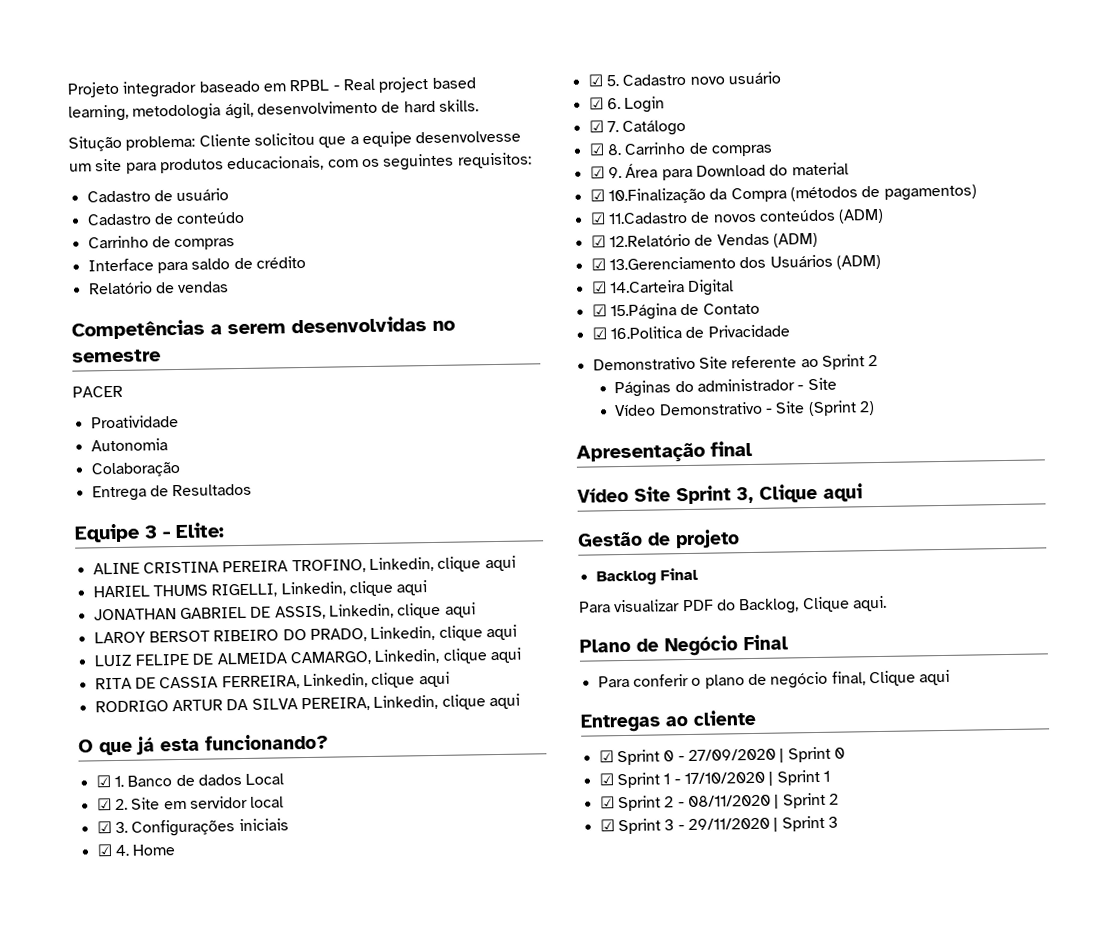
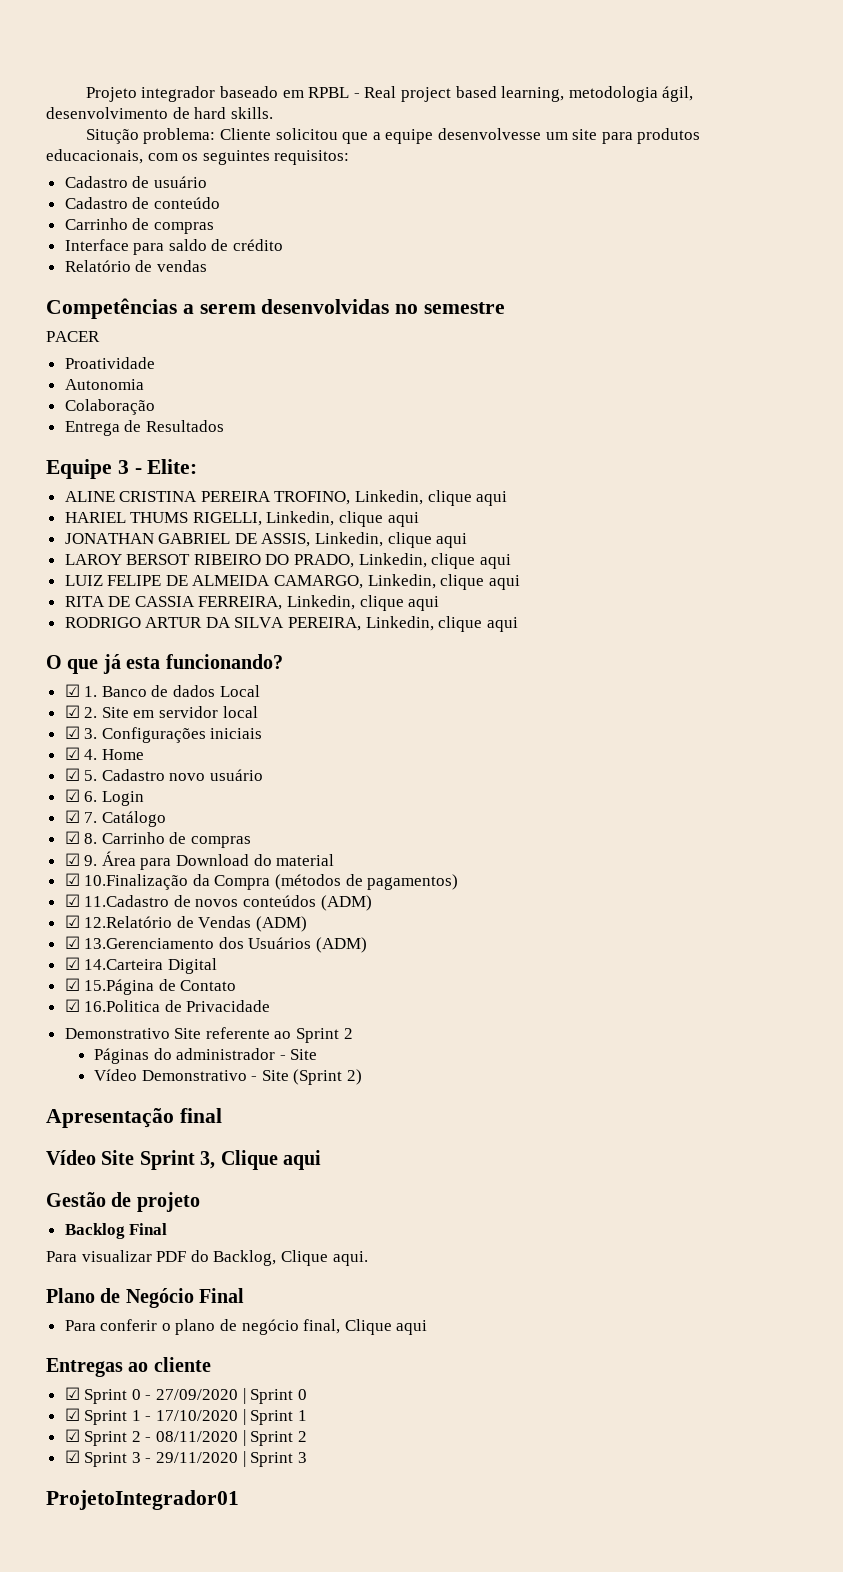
+ ProjetoIntegrador01

